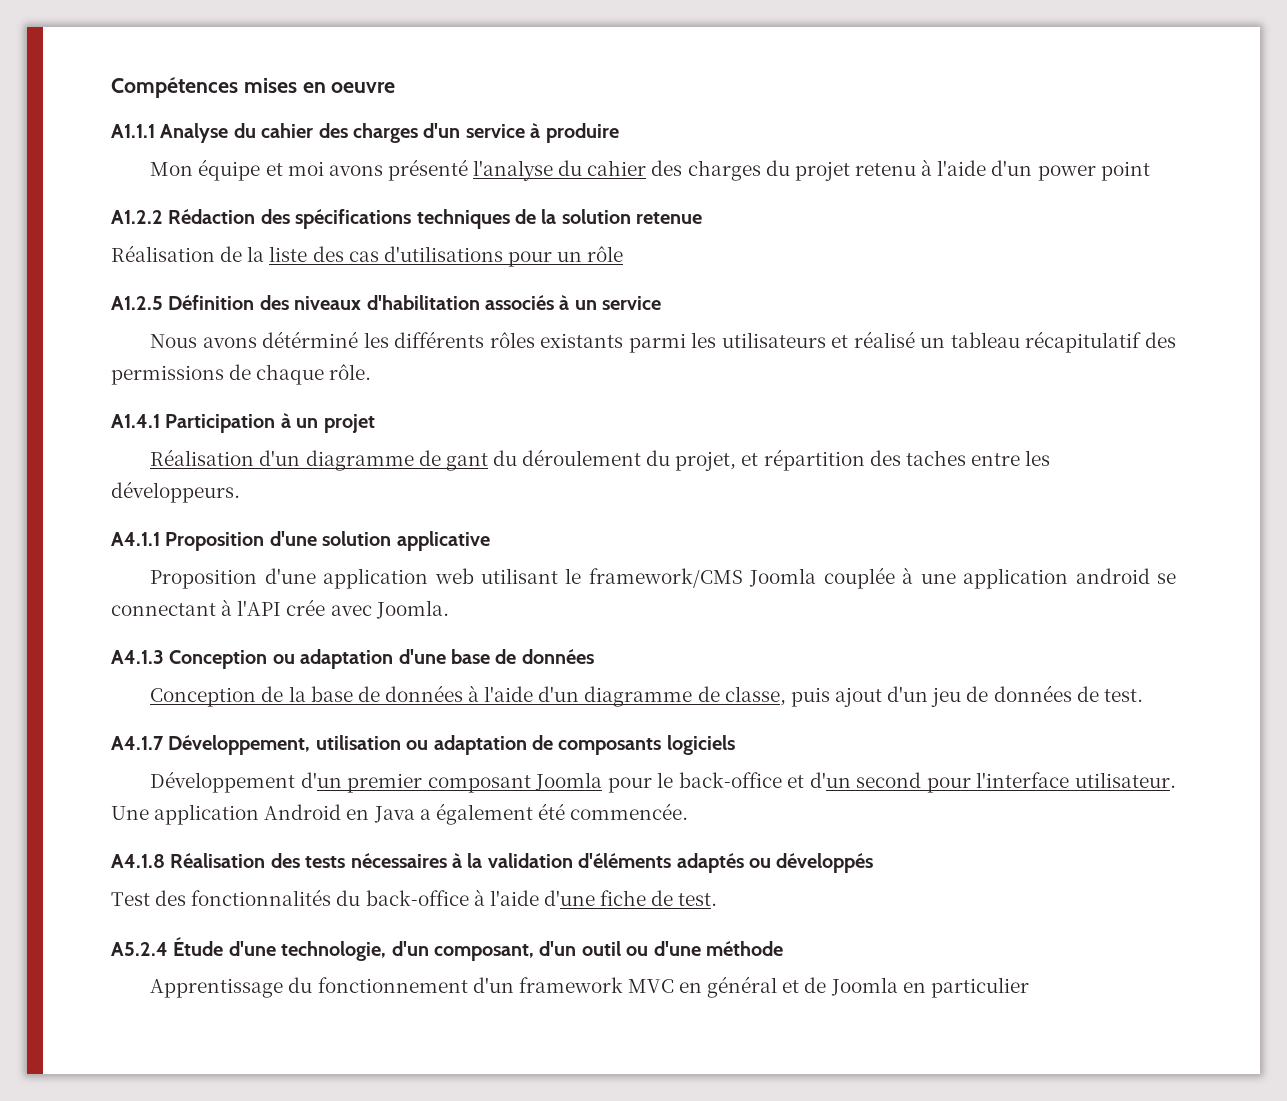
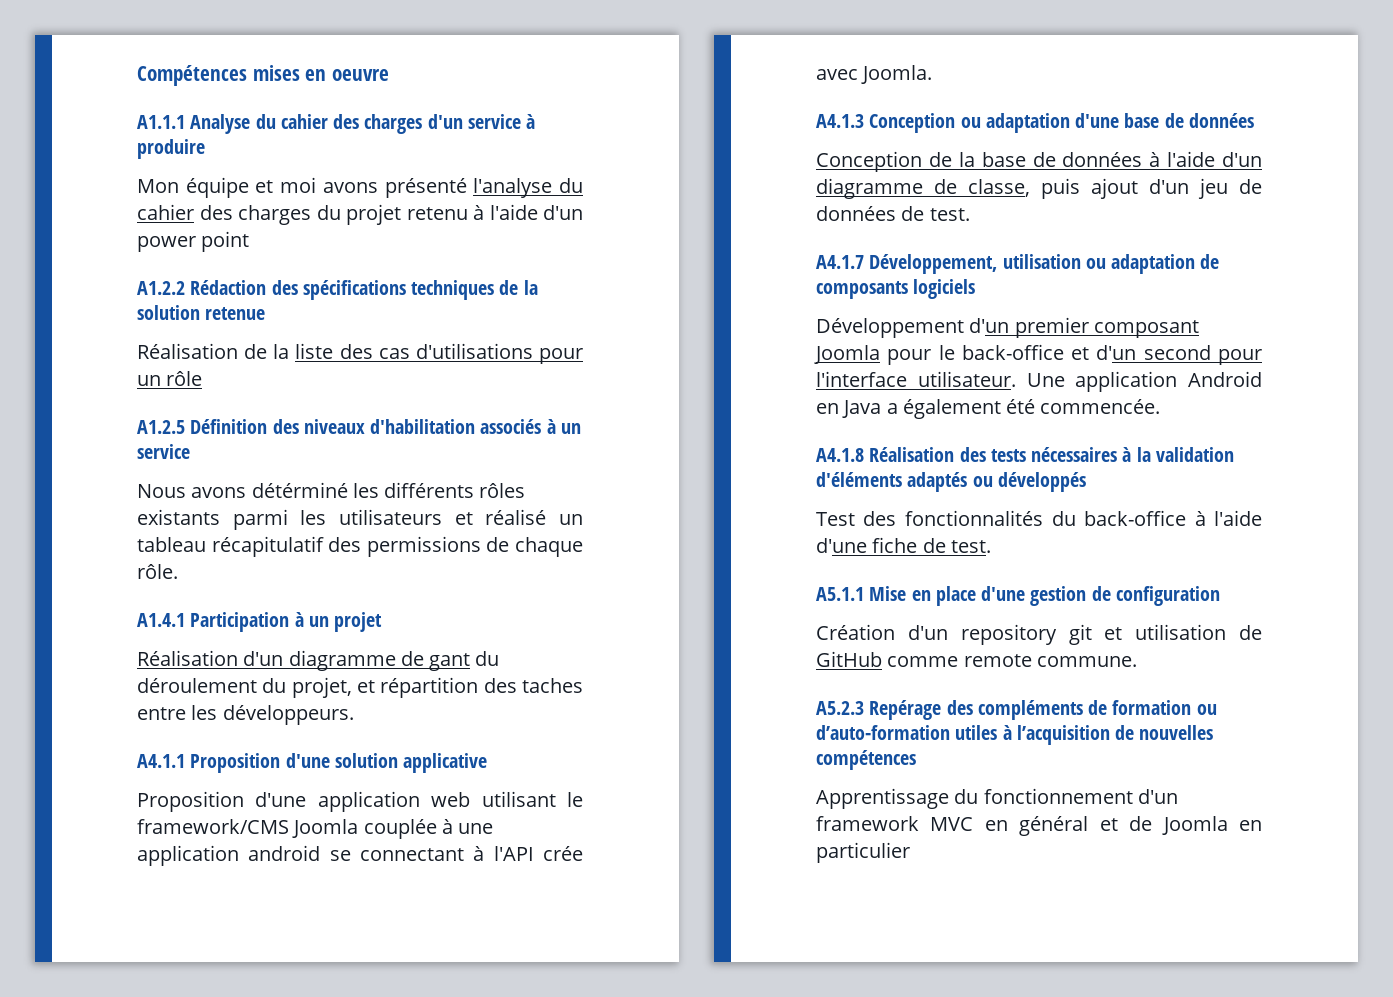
- A5.2.4 Étude d'une technologie, d'un composant, d'un outil ou d'une méthode
+ A5.1.1 Mise en place d'une gestion de configuration
+ Création d'un repository git et utilisation de GitHub comme remote commune.
+ A5.2.3 Repérage des compléments de formation ou d’auto-formation utiles à l’acquisition de nouvelles compétences

